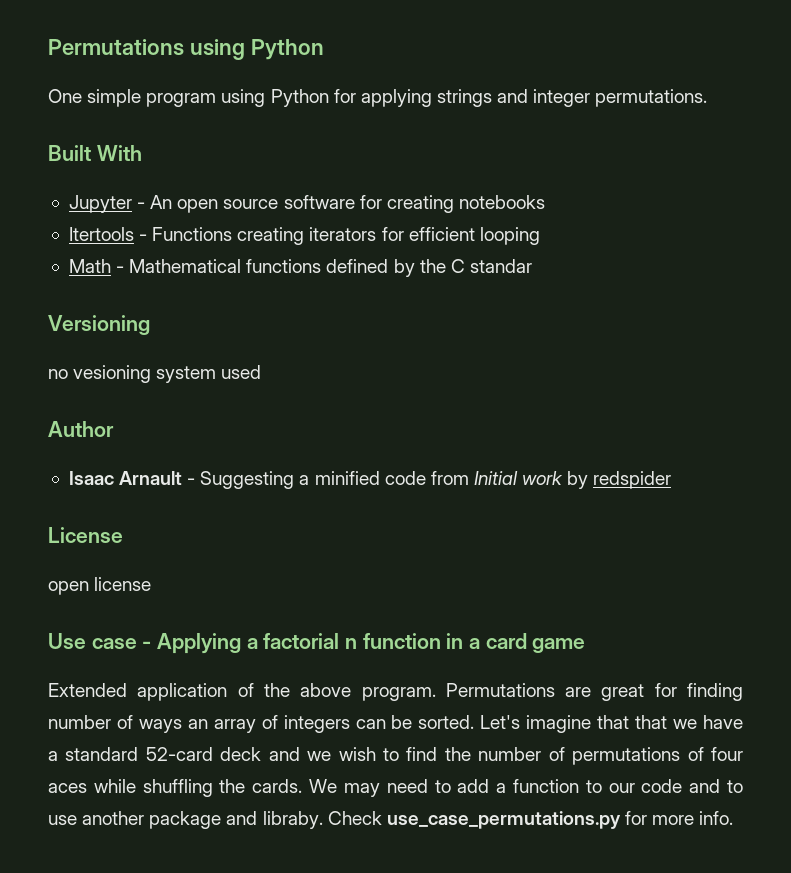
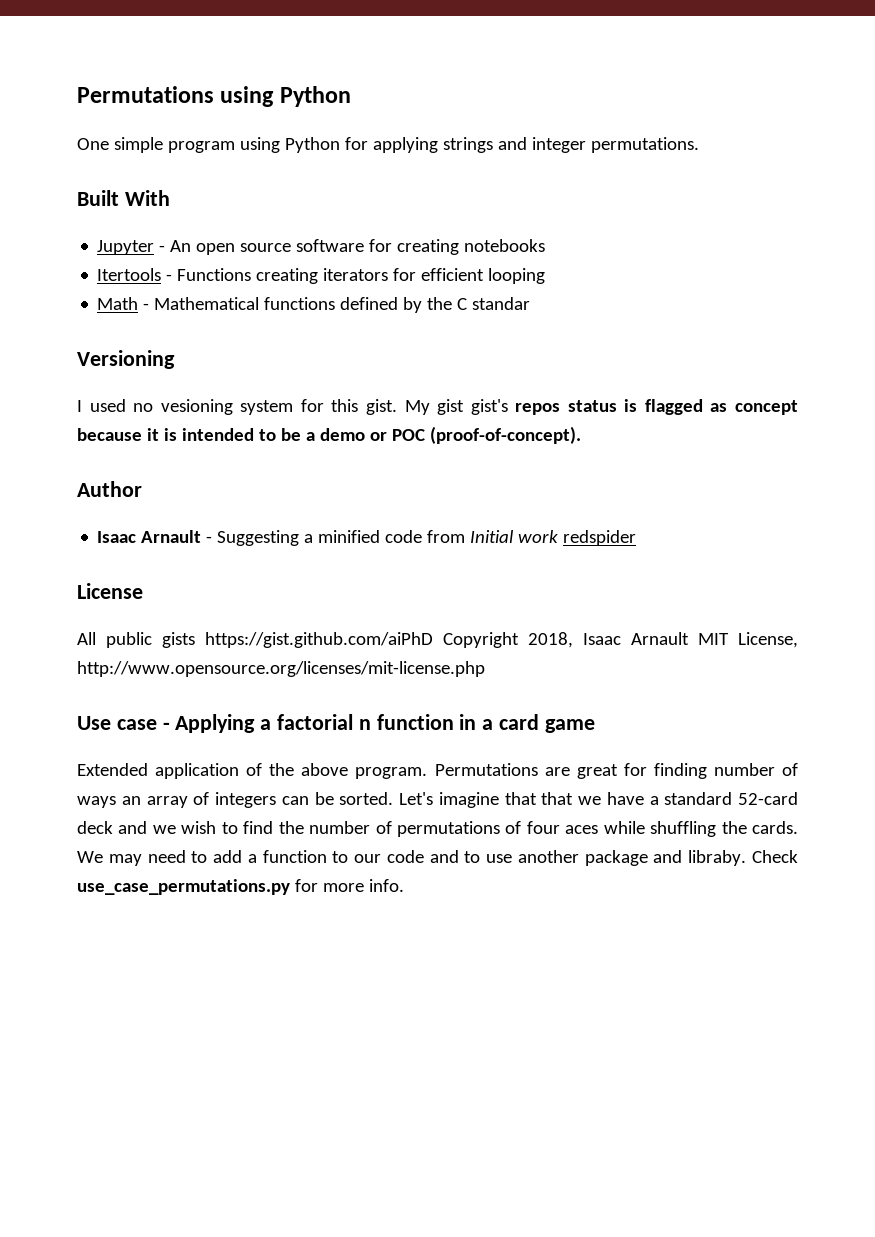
- no vesioning system used
+ I used no vesioning system for this gist. My gist gist's repos status is flagged as concept because it is intended to be a demo or POC (proof-of-concept).
- Isaac Arnault - Suggesting a minified code from Initial work by redspider
+ Isaac Arnault - Suggesting a minified code from Initial work redspider
- open license
+ All public gists https://gist.github.com/aiPhD Copyright 2018, Isaac Arnault MIT License, http://www.opensource.org/licenses/mit-license.php

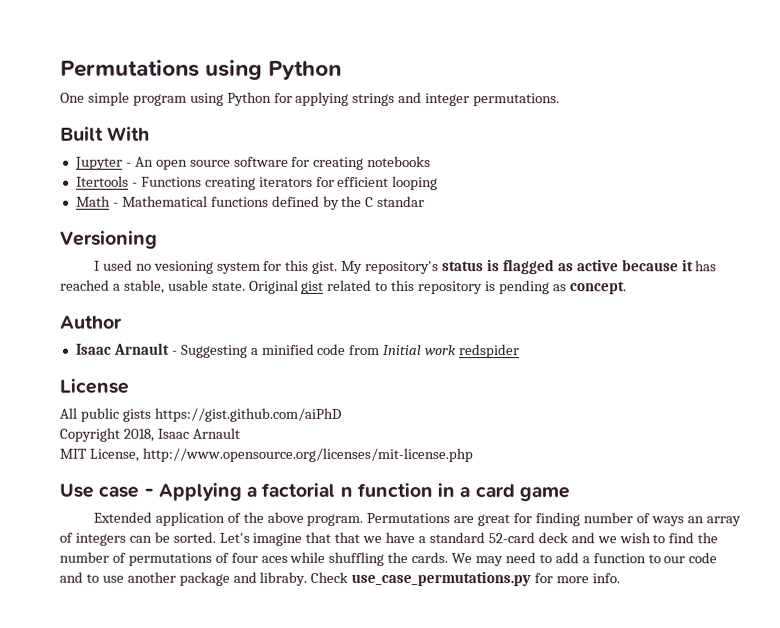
- My gist gist's repos status is flagged as concept because it is intended to be a demo or POC (proof-of-concept).
+ My repository's status is flagged as active because it has reached a stable, usable state. Original gist related to this repository is pending as concept.
- All public gists https://gist.github.com/aiPhD Copyright 2018, Isaac Arnault MIT License, http://www.opensource.org/licenses/mit-license.php
+ All public gists https://gist.github.com/aiPhD
+ Copyright 2018, Isaac Arnault
+ MIT License, http://www.opensource.org/licenses/mit-license.php

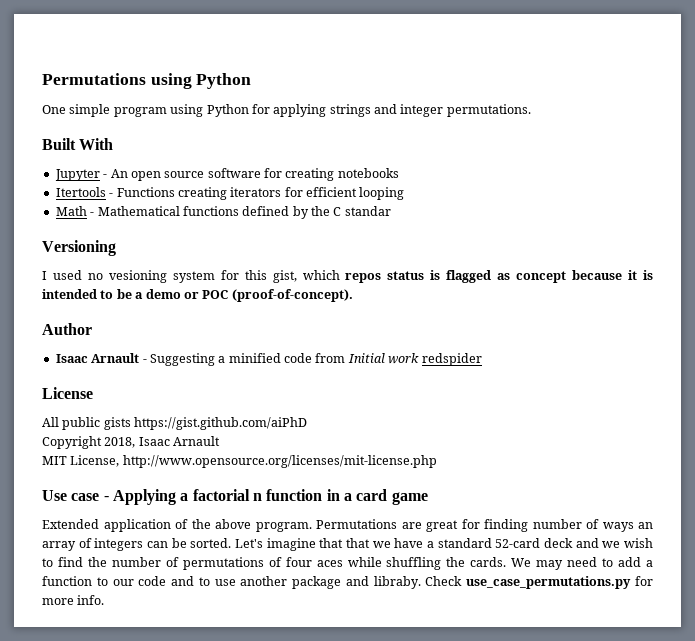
- I used no vesioning system for this gist. My repository's status is flagged as active because it has reached a stable, usable state. Original gist related to this repository is pending as concept.
+ I used no vesioning system for this gist, which repos status is flagged as concept because it is intended to be a demo or POC (proof-of-concept).

